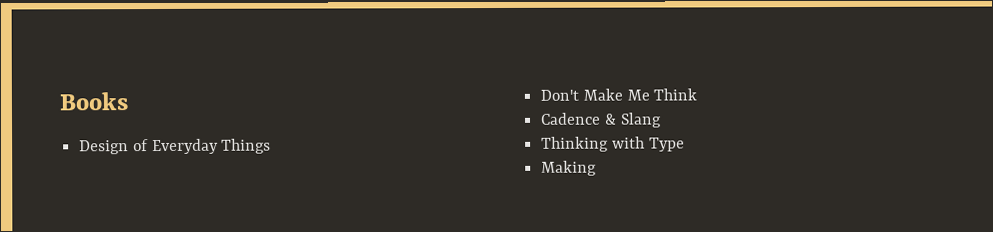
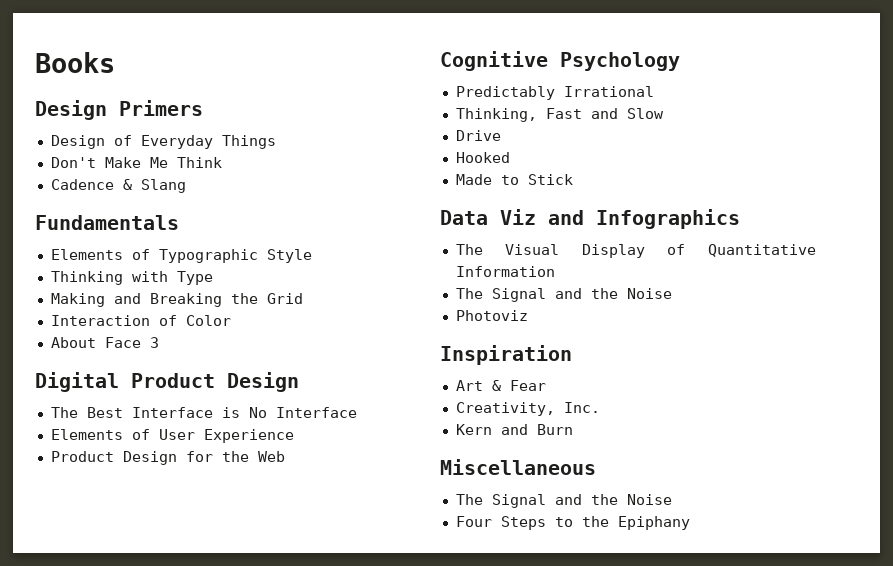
+ Design Primers
+ Fundamentals
+ Elements of Typographic Style
- Making
+ Making and Breaking the Grid
+ Interaction of Color
+ About Face 3
+ Digital Product Design
+ The Best Interface is No Interface
+ Elements of User Experience
+ Product Design for the Web
+ Cognitive Psychology
+ Predictably Irrational
+ Thinking, Fast and Slow
+ Drive
+ Hooked
+ Made to Stick
+ Data Viz and Infographics
+ The Visual Display of Quantitative Information
+ The Signal and the Noise
+ Photoviz
+ Inspiration
+ Art & Fear
+ Creativity, Inc.
+ Kern and Burn
+ Miscellaneous
+ The Signal and the Noise
+ Four Steps to the Epiphany

